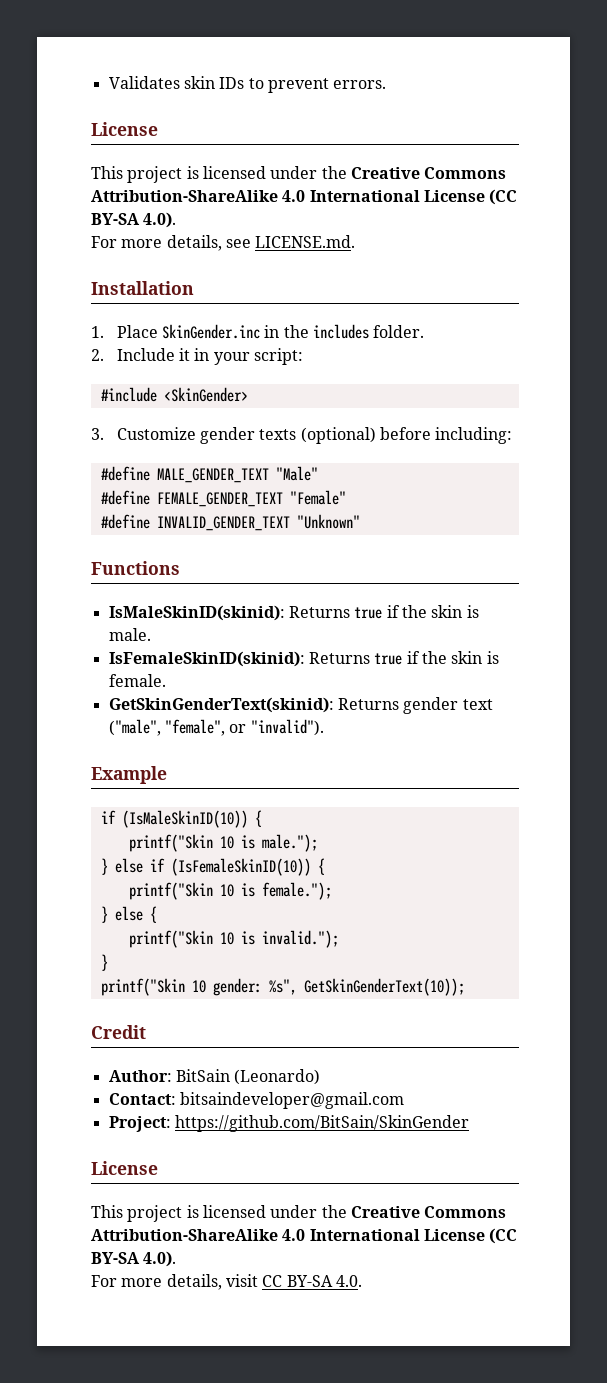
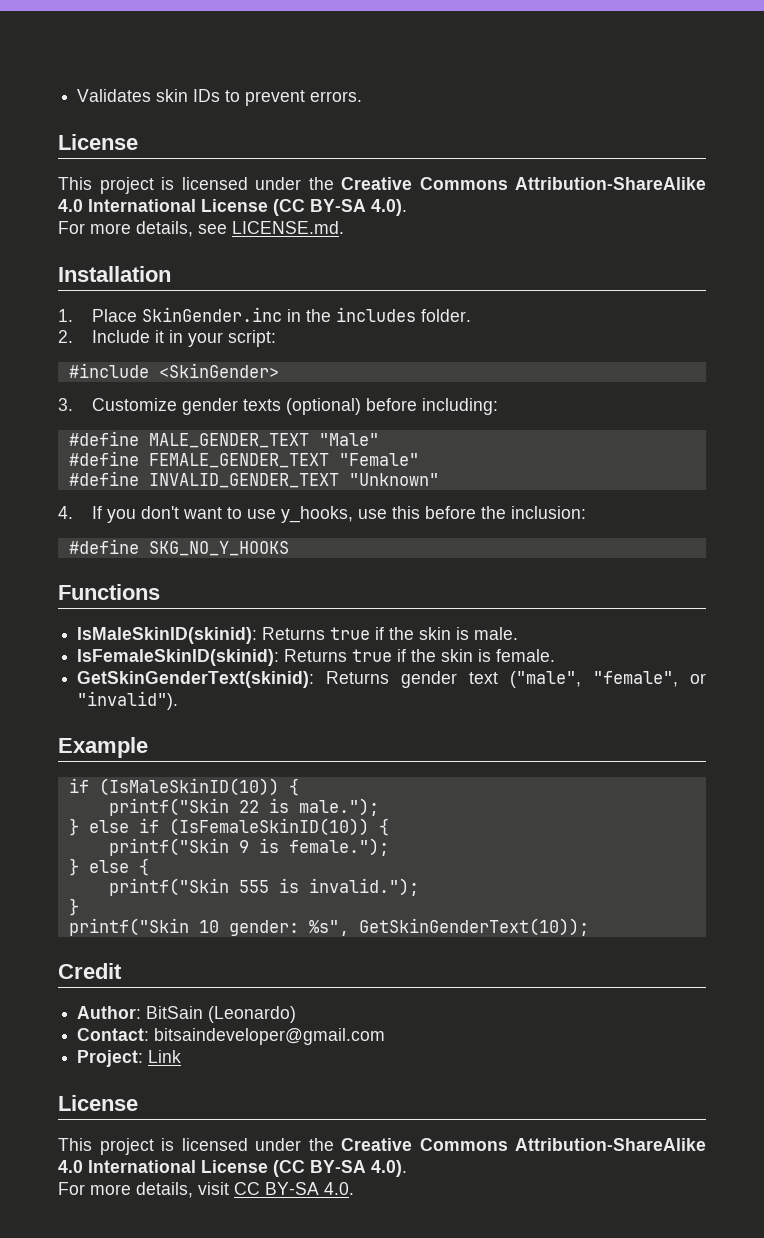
+ 4. If you don't want to use y_hooks, use this before the inclusion:
+ #define SKG_NO_Y_HOOKS
- printf("Skin 10 is male.");
+ printf("Skin 22 is male.");
- printf("Skin 10 is female.");
+ printf("Skin 9 is female.");
- printf("Skin 10 is invalid.");
+ printf("Skin 555 is invalid.");
- Project: https://github.com/BitSain/SkinGender
+ Project: Link

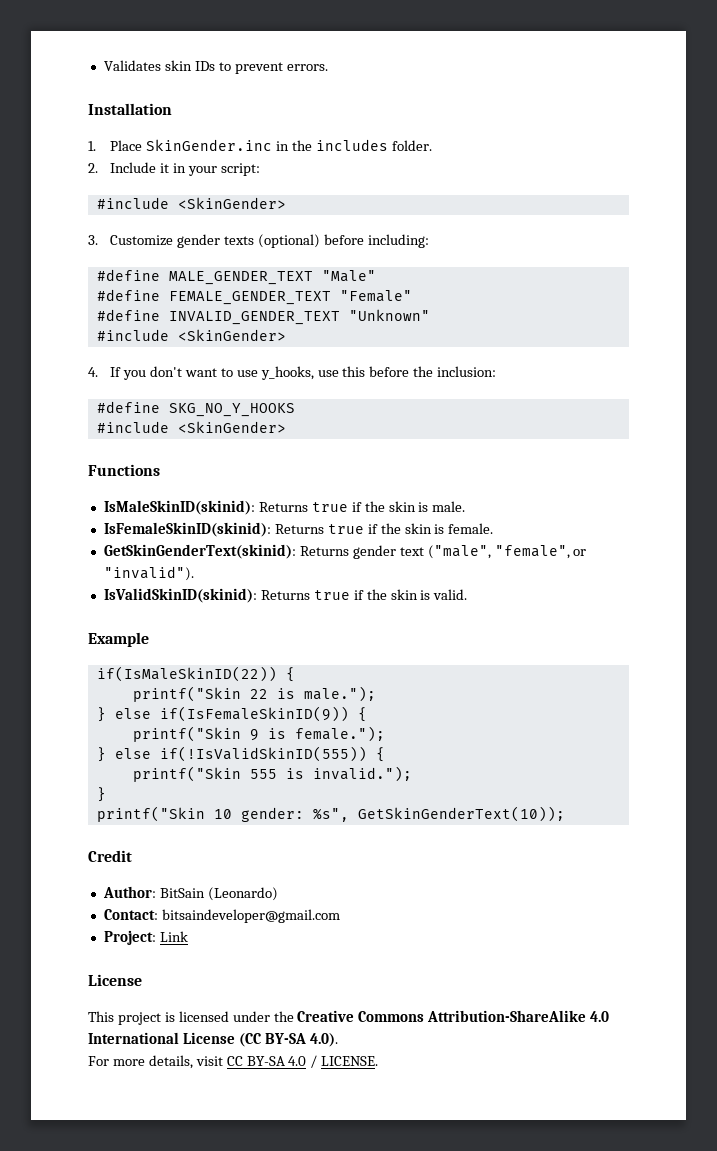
  Validates skin IDs to prevent errors.
- License
- This project is licensed under the Creative Commons Attribution-ShareAlike 4.0 International License (CC BY-SA 4.0).
- For more details, see LICENSE.md.
  #define INVALID_GENDER_TEXT "Unknown"
+ #include <SkinGender>
  #define SKG_NO_Y_HOOKS
+ #include <SkinGender>
+ IsValidSkinID(skinid): Returns true if the skin is valid.
- if (IsMaleSkinID(10)) {
+ if(IsMaleSkinID(22)) {
- } else if (IsFemaleSkinID(10)) {
+ } else if(IsFemaleSkinID(9)) {
- } else {
+ } else if(!IsValidSkinID(555)) {
- For more details, visit CC BY-SA 4.0.
+ For more details, visit CC BY-SA 4.0 / LICENSE.

